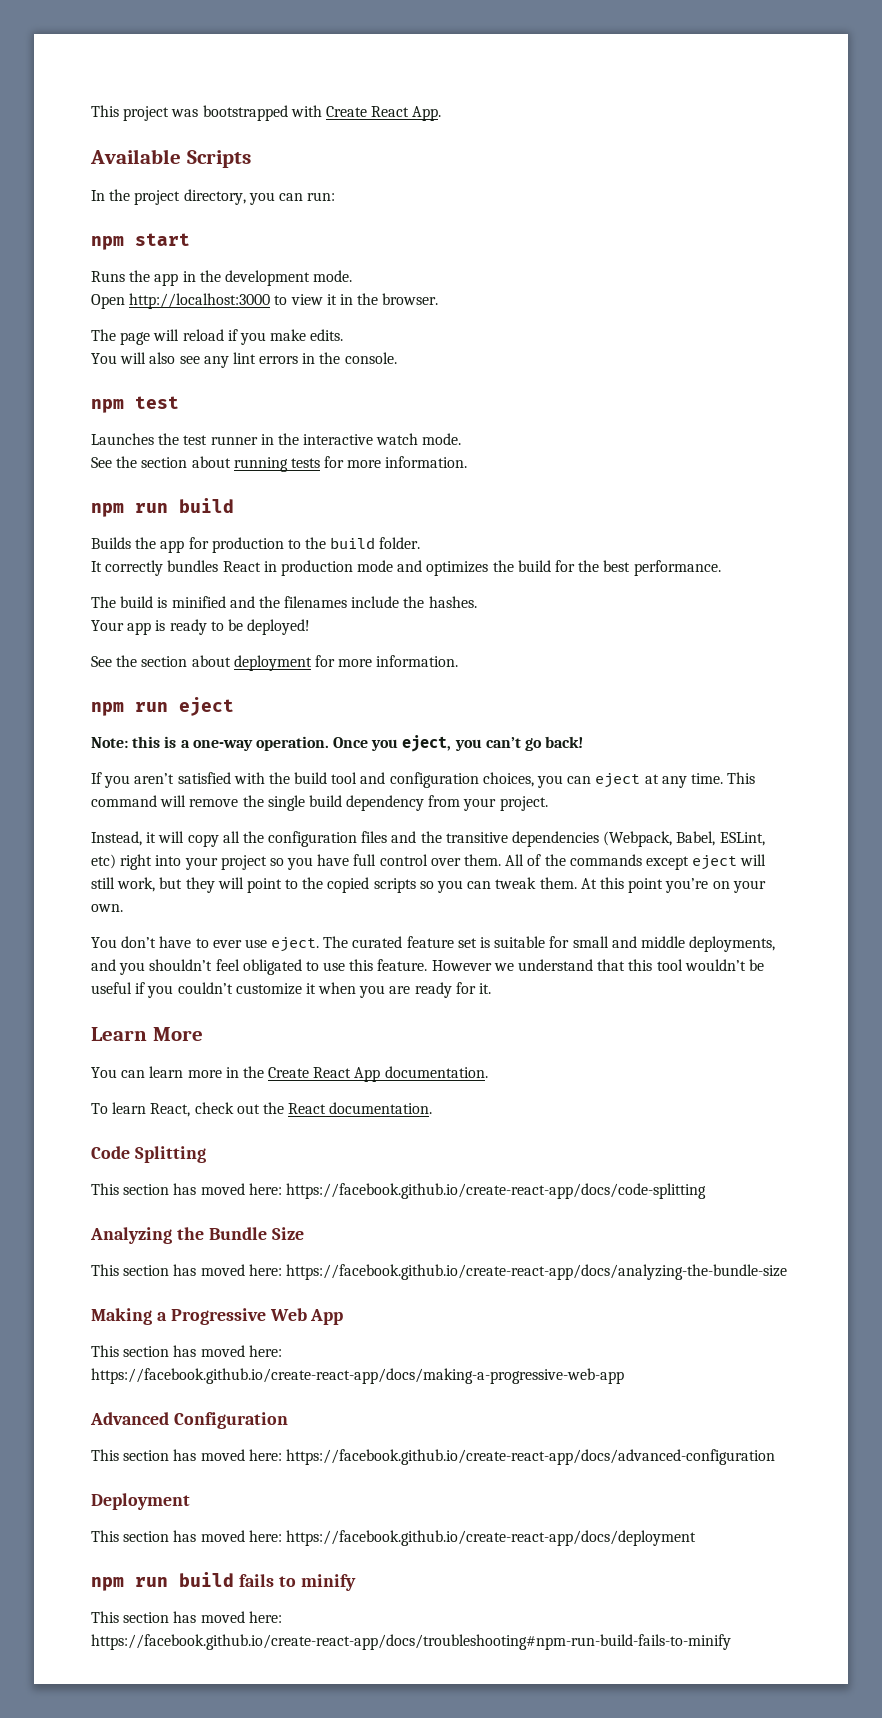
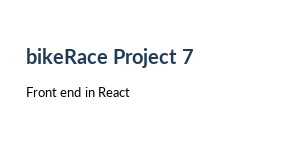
- This project was bootstrapped with Create React App.
- Available Scripts
- In the project directory, you can run:
- npm start
- Runs the app in the development mode.
- Open http://localhost:3000 to view it in the browser.
- The page will reload if you make edits.
- You will also see any lint errors in the console.
- npm test
- Launches the test runner in the interactive watch mode.
- See the section about running tests for more information.
- npm run build
- Builds the app for production to the build folder.
- It correctly bundles React in production mode and optimizes the build for the best performance.
- The build is minified and the filenames include the hashes.
- Your app is ready to be deployed!
- See the section about deployment for more information.
- npm run eject
- Note: this is a one-way operation. Once you eject, you can’t go back!
- If you aren’t satisfied with the build tool and configuration choices, you can eject at any time. This command will remove the single build dependency from your project.
- Instead, it will copy all the configuration files and the transitive dependencies (Webpack, Babel, ESLint, etc) right into your project so you have full control over them. All of the commands except eject will still work, but they will point to the copied scripts so you can tweak them. At this point you’re on your own.
- You don’t have to ever use eject. The curated feature set is suitable for small and middle deployments, and you shouldn’t feel obligated to use this feature. However we understand that this tool wouldn’t be useful if you couldn’t customize it when you are ready for it.
- Learn More
- You can learn more in the Create React App documentation.
- To learn React, check out the React documentation.
- Code Splitting
- This section has moved here: https://facebook.github.io/create-react-app/docs/code-splitting
- Analyzing the Bundle Size
- This section has moved here: https://facebook.github.io/create-react-app/docs/analyzing-the-bundle-size
- Making a Progressive Web App
- This section has moved here: https://facebook.github.io/create-react-app/docs/making-a-progressive-web-app
- Advanced Configuration
- This section has moved here: https://facebook.github.io/create-react-app/docs/advanced-configuration
- Deployment
- This section has moved here: https://facebook.github.io/create-react-app/docs/deployment
- npm run build fails to minify
- This section has moved here: https://facebook.github.io/create-react-app/docs/troubleshooting#npm-run-build-fails-to-minify
+ bikeRace Project 7
+ Front end in React

